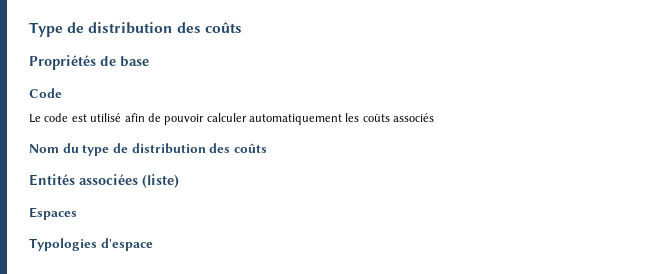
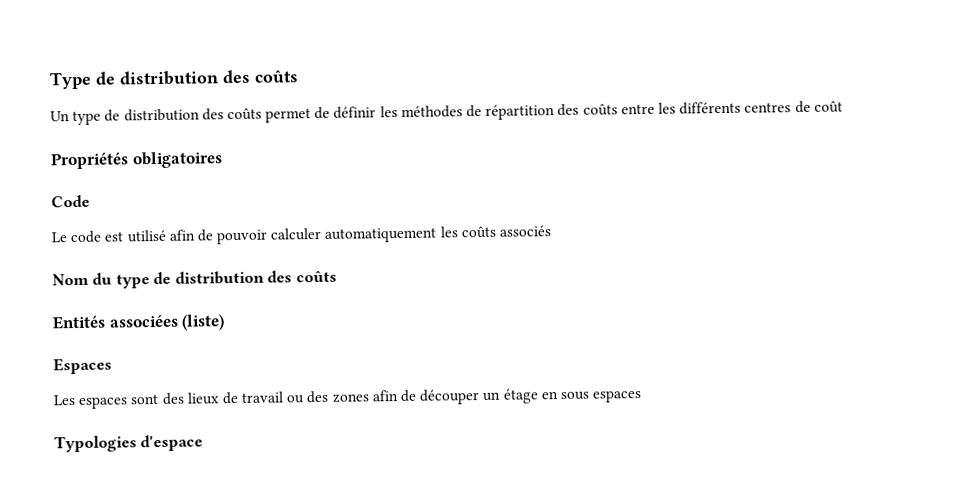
+ Un type de distribution des coûts permet de définir les méthodes de répartition des coûts entre les différents centres de coût
- Propriétés de base
+ Propriétés obligatoires
+ Les espaces sont des lieux de travail ou des zones afin de découper un étage en sous espaces

